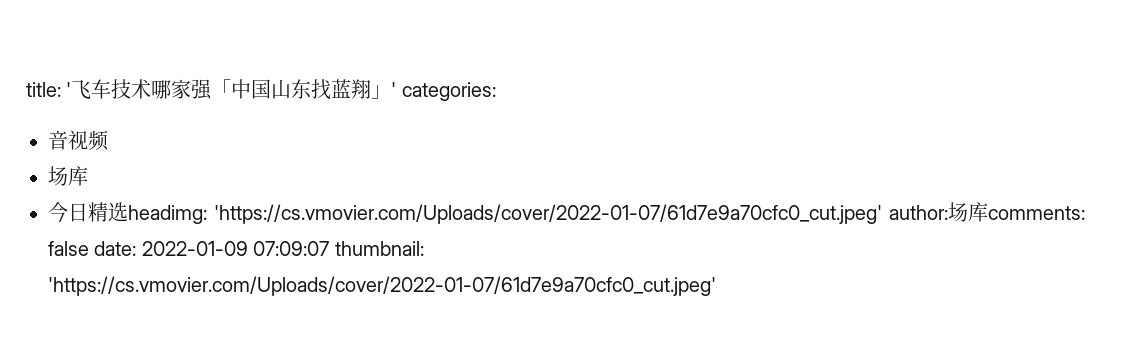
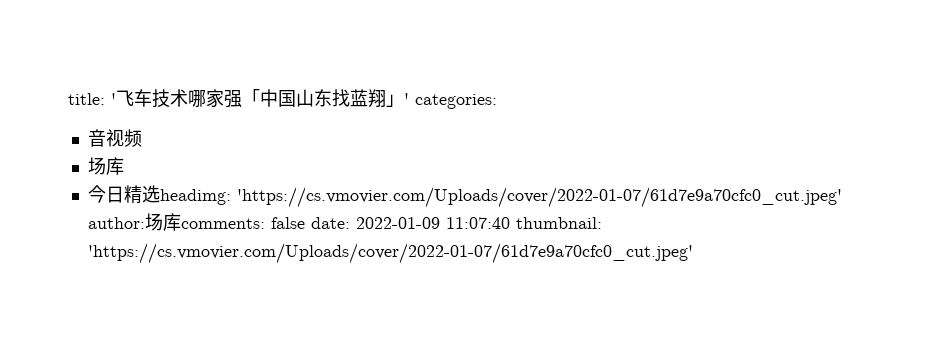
- 今日精选headimg: 'https://cs.vmovier.com/Uploads/cover/2022-01-07/61d7e9a70cfc0_cut.jpeg' author:场库comments: false date: 2022-01-09 07:09:07 thumbnail: 'https://cs.vmovier.com/Uploads/cover/2022-01-07/61d7e9a70cfc0_cut.jpeg'
+ 今日精选headimg: 'https://cs.vmovier.com/Uploads/cover/2022-01-07/61d7e9a70cfc0_cut.jpeg' author:场库comments: false date: 2022-01-09 11:07:40 thumbnail: 'https://cs.vmovier.com/Uploads/cover/2022-01-07/61d7e9a70cfc0_cut.jpeg'

